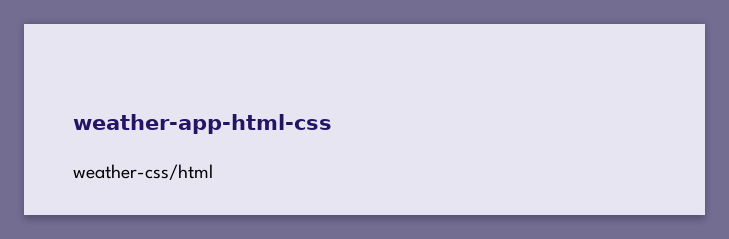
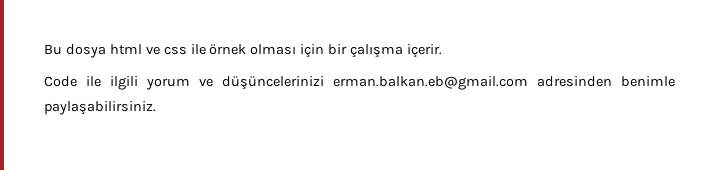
- weather-app-html-css
- weather-css/html
+ Bu dosya html ve css ile örnek olması için bir çalışma içerir.
+ Code ile ilgili yorum ve düşüncelerinizi erman.balkan.eb@gmail.com adresinden benimle paylaşabilirsiniz.

